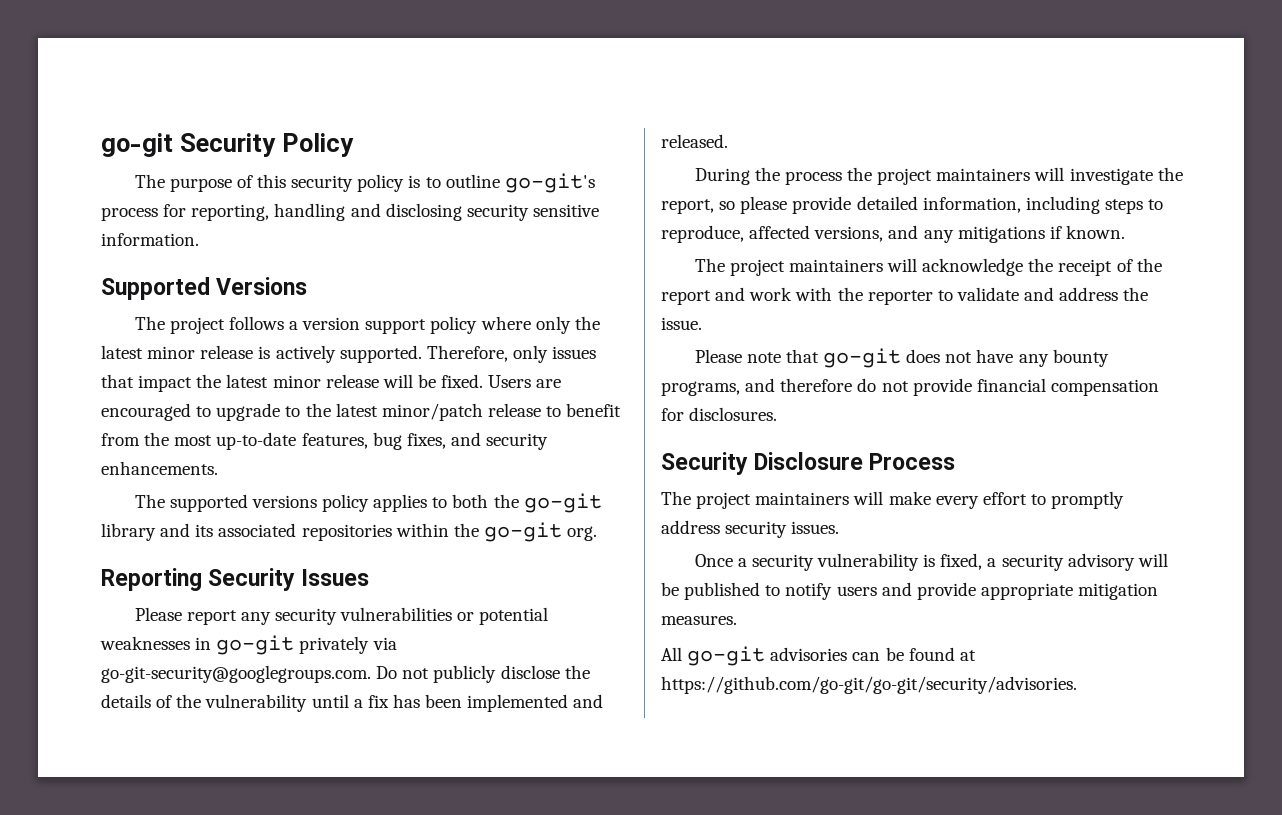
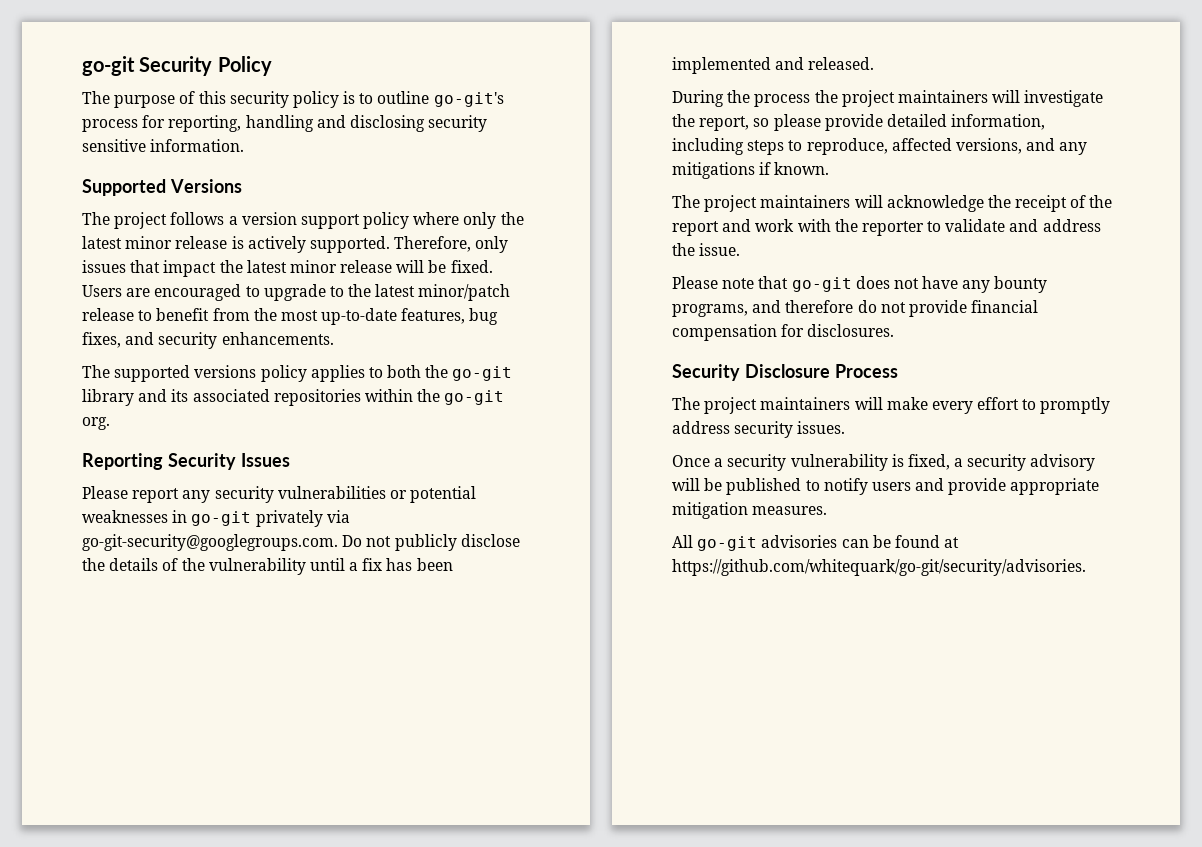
- All go-git advisories can be found at https://github.com/go-git/go-git/security/advisories.
+ All go-git advisories can be found at https://github.com/whitequark/go-git/security/advisories.

